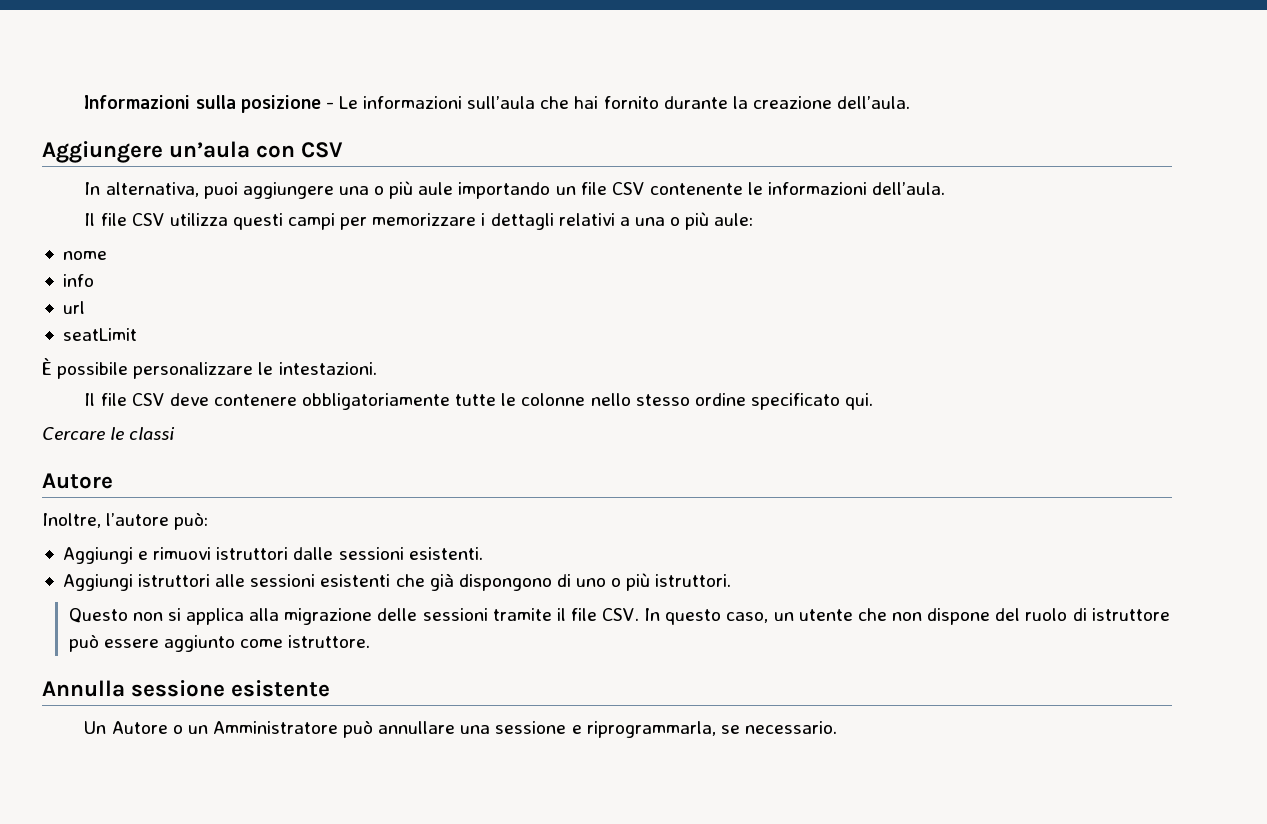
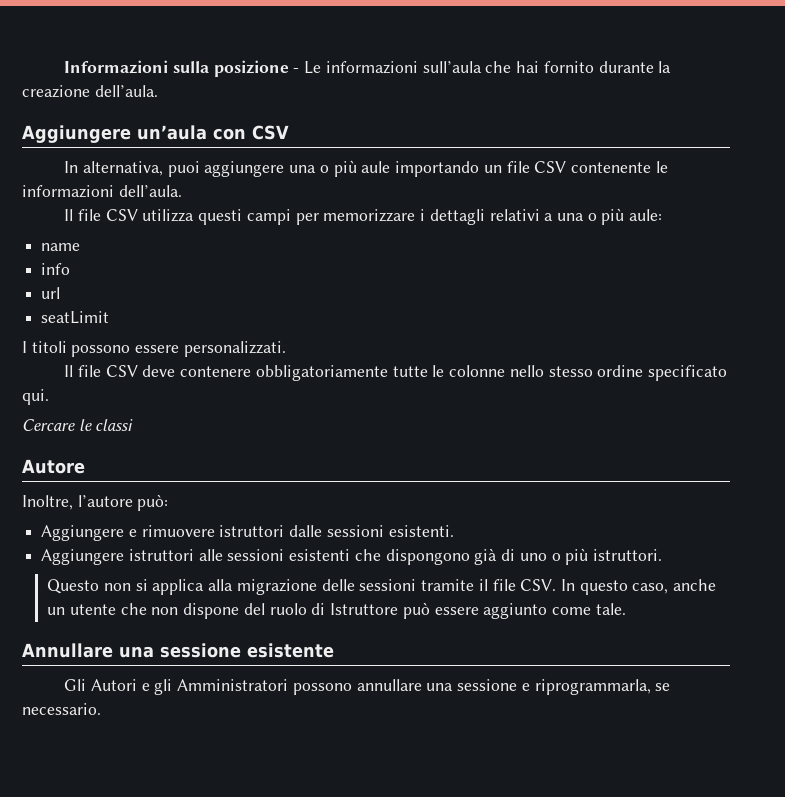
- nome
+ name
- È possibile personalizzare le intestazioni.
+ I titoli possono essere personalizzati.
- Aggiungi e rimuovi istruttori dalle sessioni esistenti.
+ Aggiungere e rimuovere istruttori dalle sessioni esistenti.
- Aggiungi istruttori alle sessioni esistenti che già dispongono di uno o più istruttori.
+ Aggiungere istruttori alle sessioni esistenti che dispongono già di uno o più istruttori.
- Questo non si applica alla migrazione delle sessioni tramite il file CSV. In questo caso, un utente che non dispone del ruolo di istruttore può essere aggiunto come istruttore.
- Annulla sessione esistente
+ Questo non si applica alla migrazione delle sessioni tramite il file CSV. In questo caso, anche un utente che non dispone del ruolo di Istruttore può essere aggiunto come tale.
+ Annullare una sessione esistente
- Un Autore o un Amministratore può annullare una sessione e riprogrammarla, se necessario.
+ Gli Autori e gli Amministratori possono annullare una sessione e riprogrammarla, se necessario.

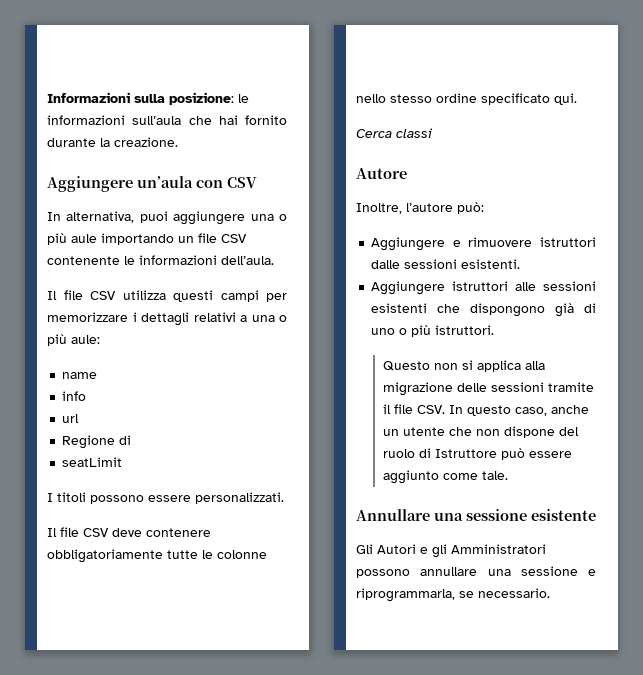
- Informazioni sulla posizione - Le informazioni sull’aula che hai fornito durante la creazione dell’aula.
+ Informazioni sulla posizione: le informazioni sull’aula che hai fornito durante la creazione.
+ Regione di
- Cercare le classi
+ Cerca classi

